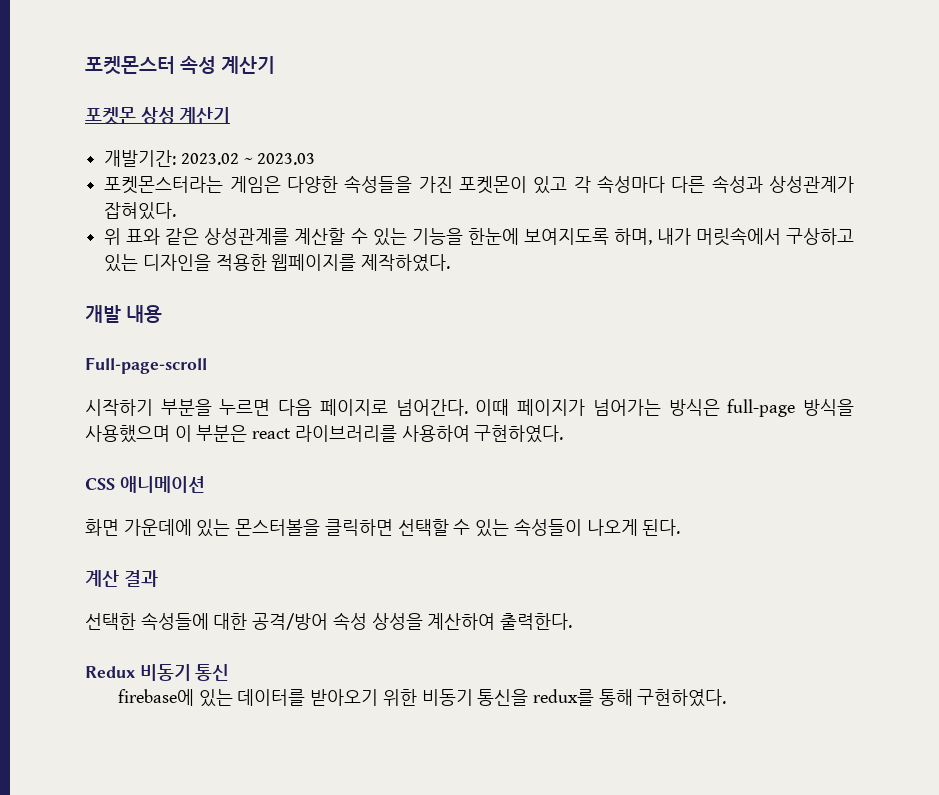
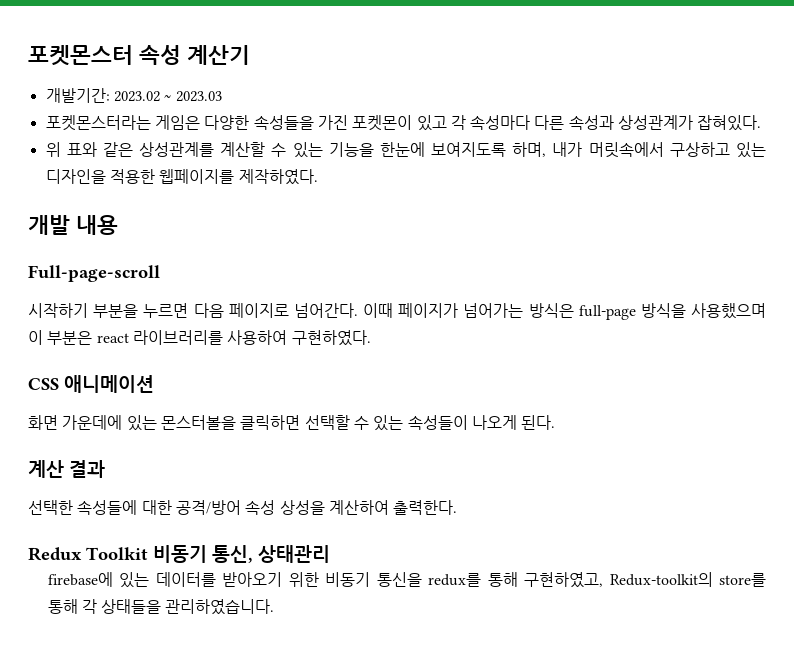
- 포켓몬 상성 계산기
- Redux 비동기 통신
+ Redux Toolkit 비동기 통신, 상태관리
- firebase에 있는 데이터를 받아오기 위한 비동기 통신을 redux를 통해 구현하였다.
+ firebase에 있는 데이터를 받아오기 위한 비동기 통신을 redux를 통해 구현하였고, Redux-toolkit의 store를 통해 각 상태들을 관리하였습니다.

